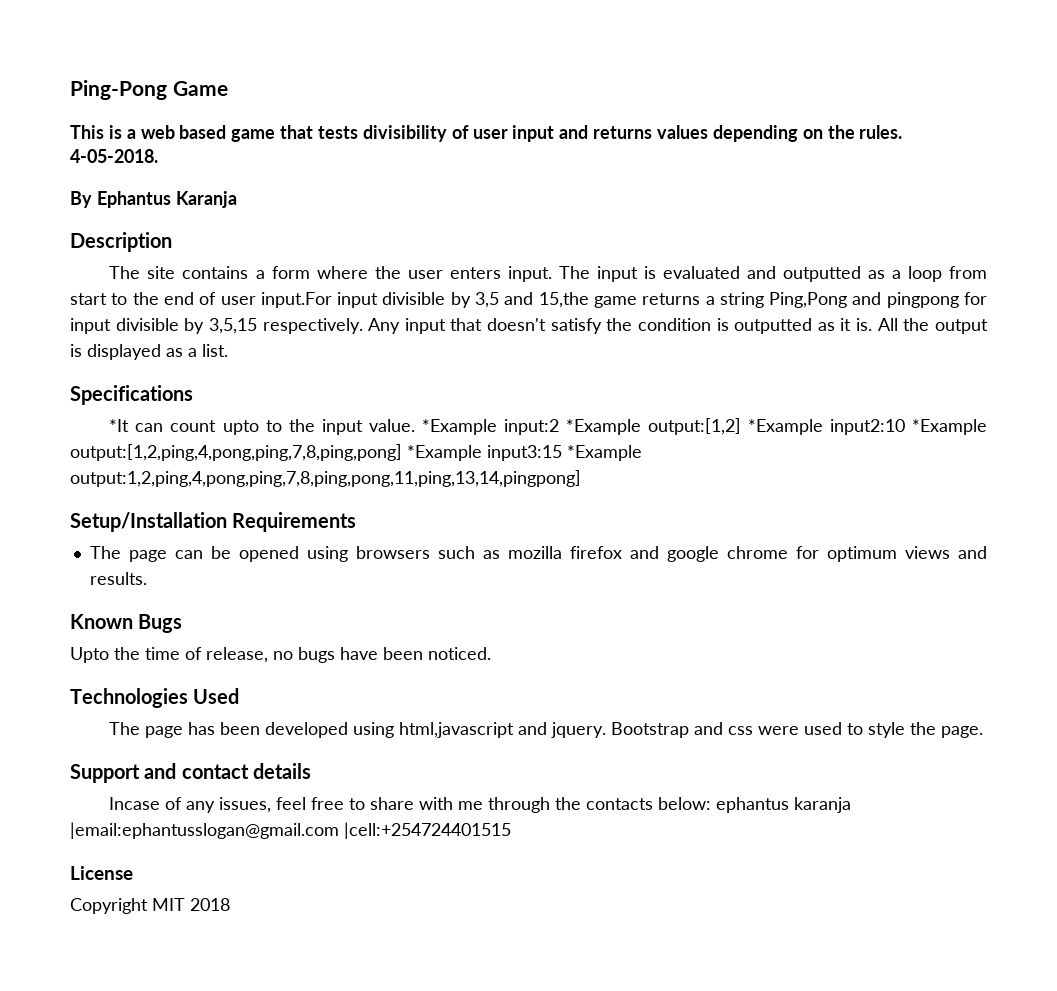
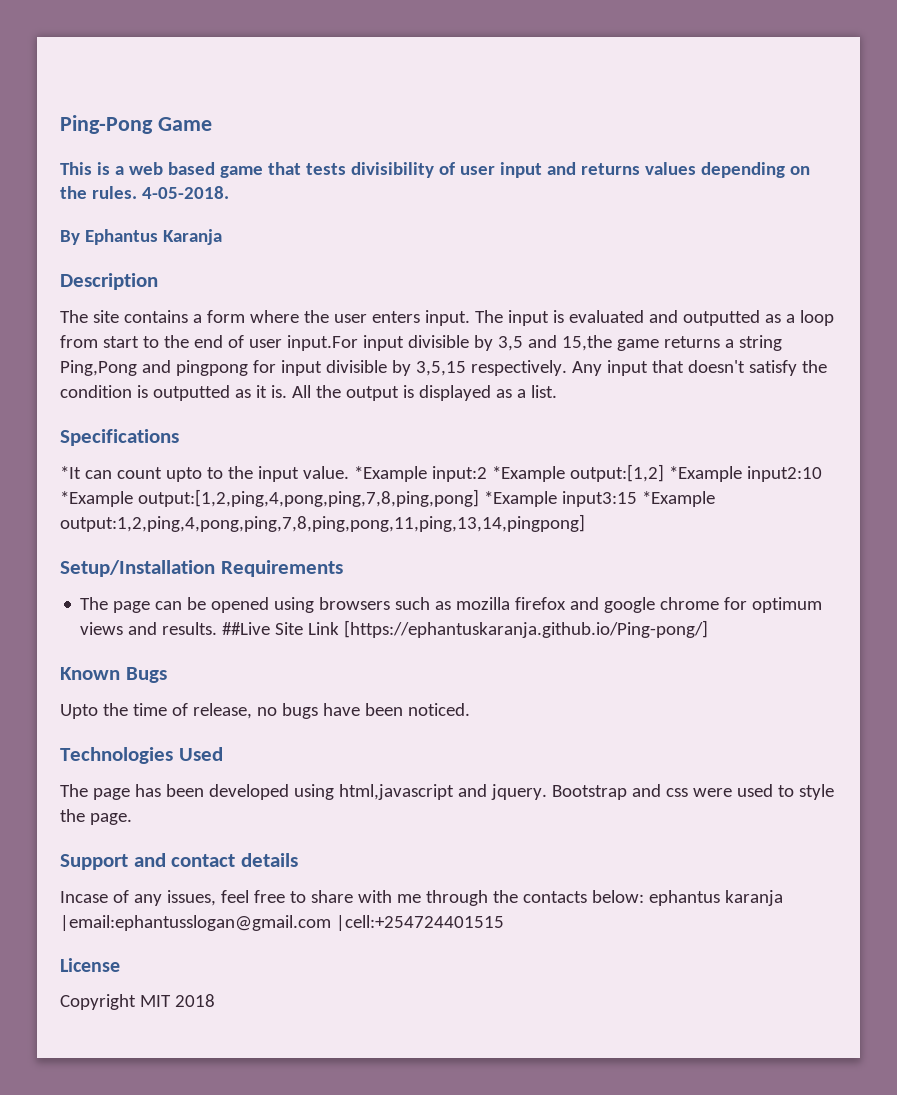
+ ##Live Site Link [https://ephantuskaranja.github.io/Ping-pong/]

